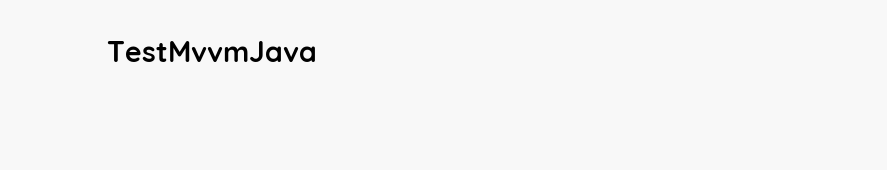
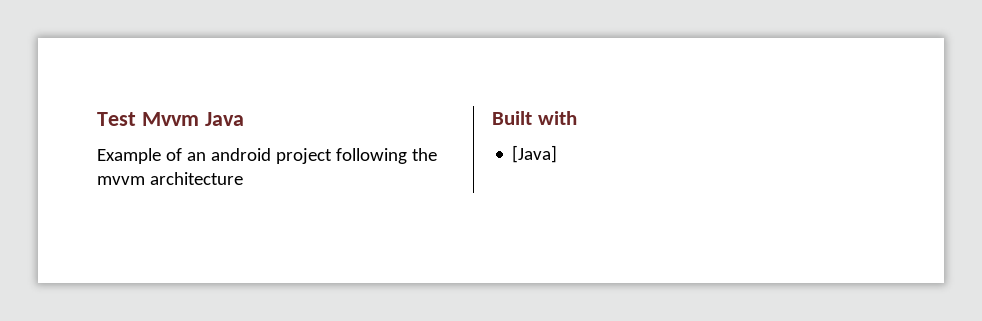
- TestMvvmJava
+ Test Mvvm Java
+ Example of an android project following the mvvm architecture
+ Built with
+ [Java]

